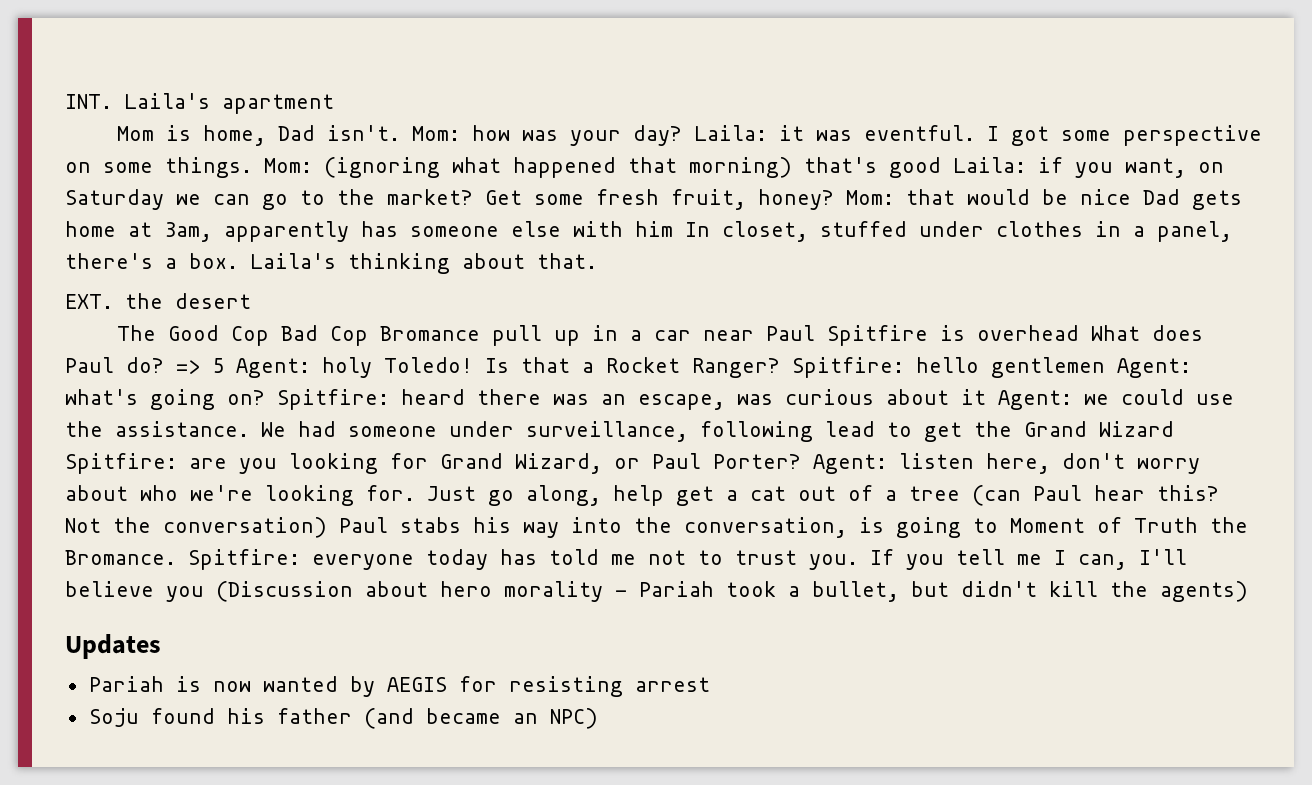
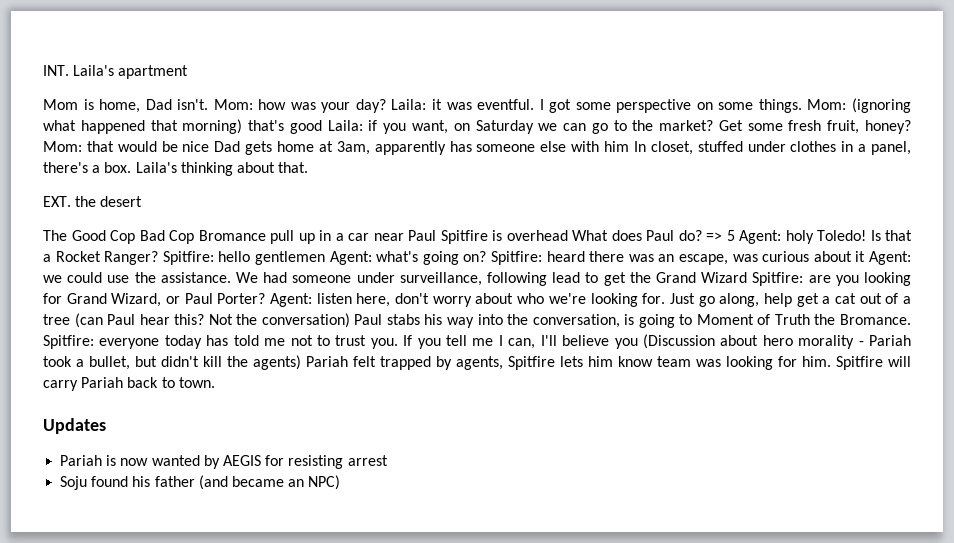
- If you tell me I can, I'll believe you (Discussion about hero morality - Pariah took a bullet, but didn't kill the agents)
+ If you tell me I can, I'll believe you (Discussion about hero morality - Pariah took a bullet, but didn't kill the agents) Pariah felt trapped by agents, Spitfire lets him know team was looking for him. Spitfire will carry Pariah back to town.

